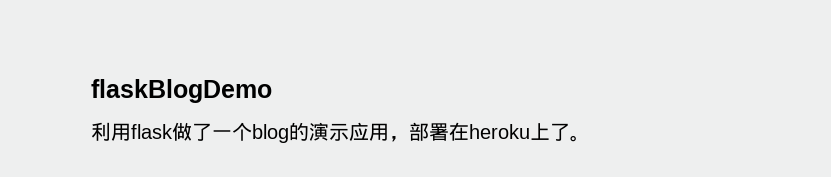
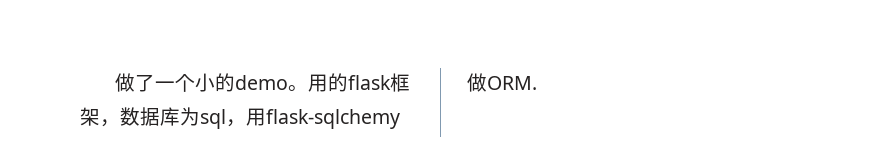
- flaskBlogDemo
- 利用flask做了一个blog的演示应用，部署在heroku上了。
+ 做了一个小的demo。用的flask框架，数据库为sql，用flask-sqlchemy做ORM.

